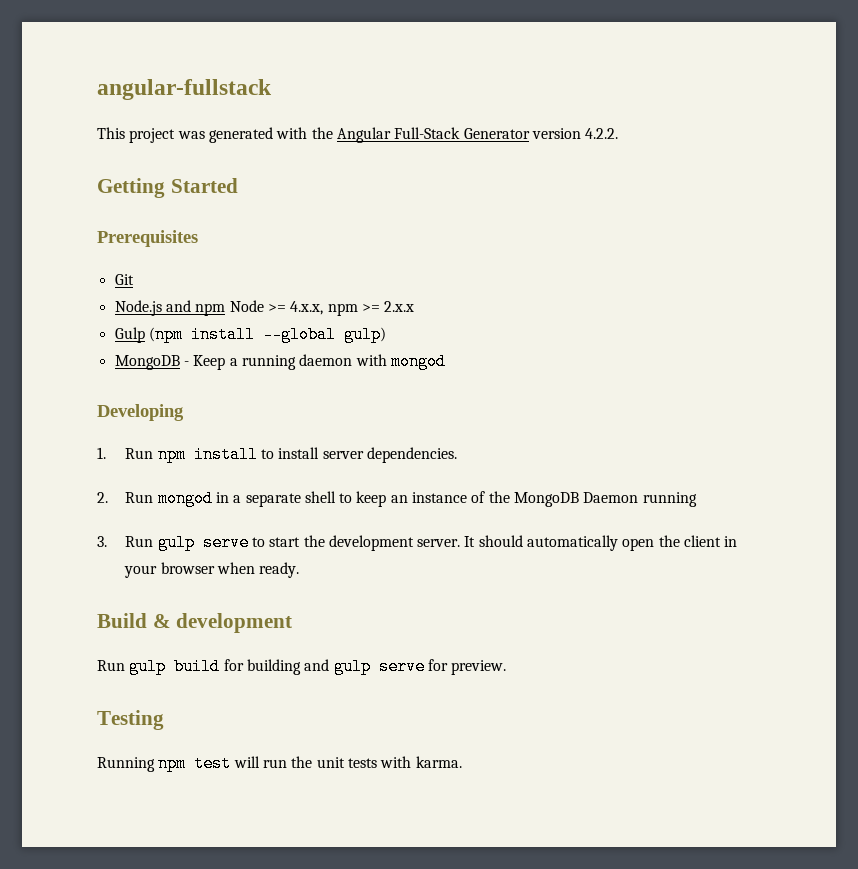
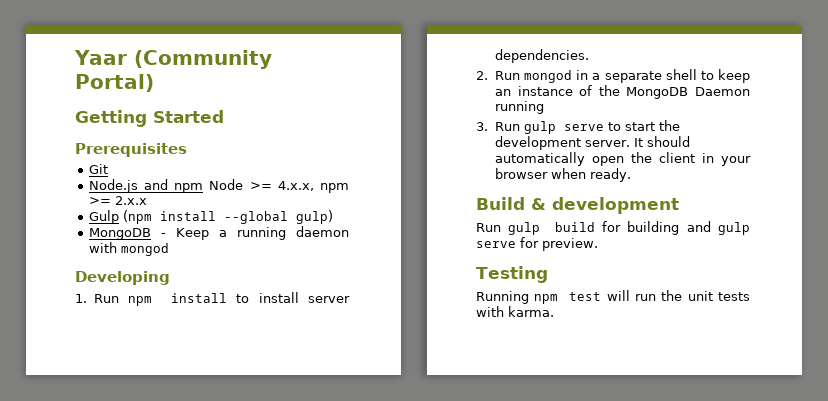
- angular-fullstack
- This project was generated with the Angular Full-Stack Generator version 4.2.2.
+ Yaar (Community Portal)

